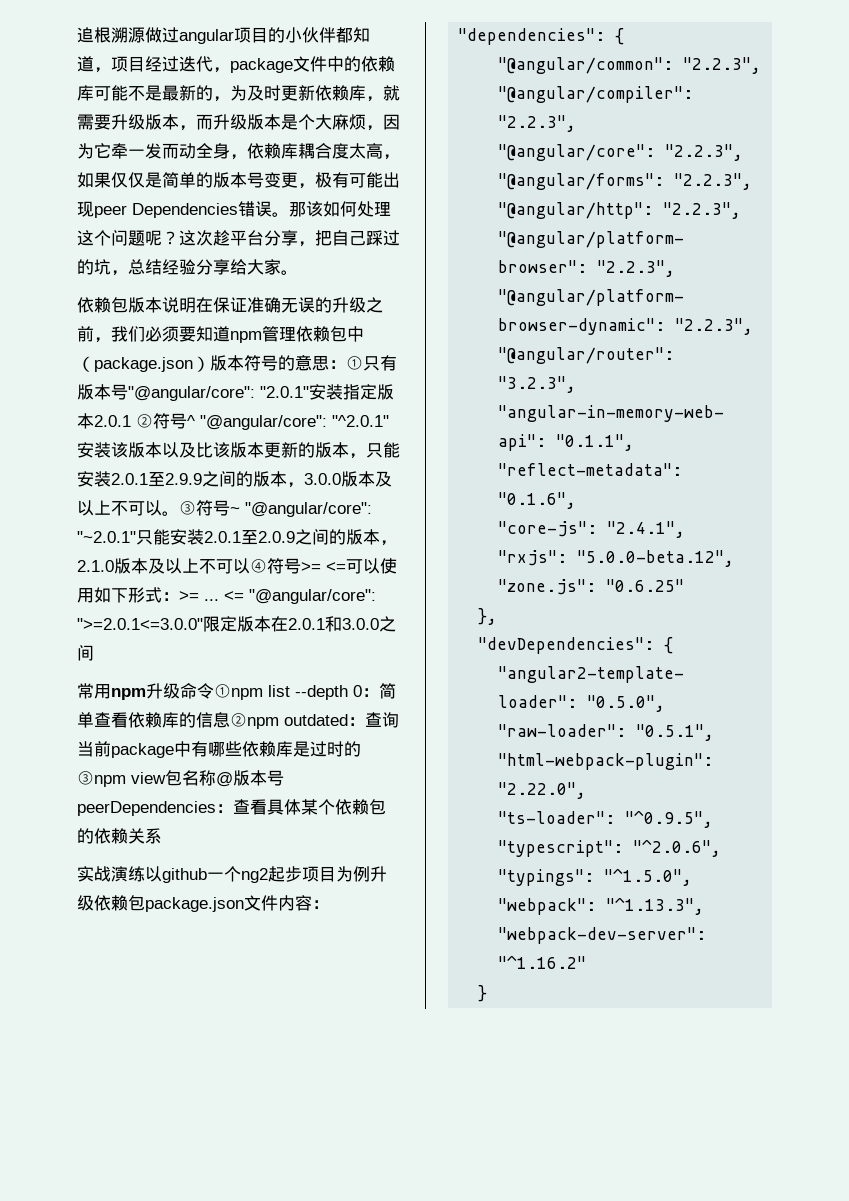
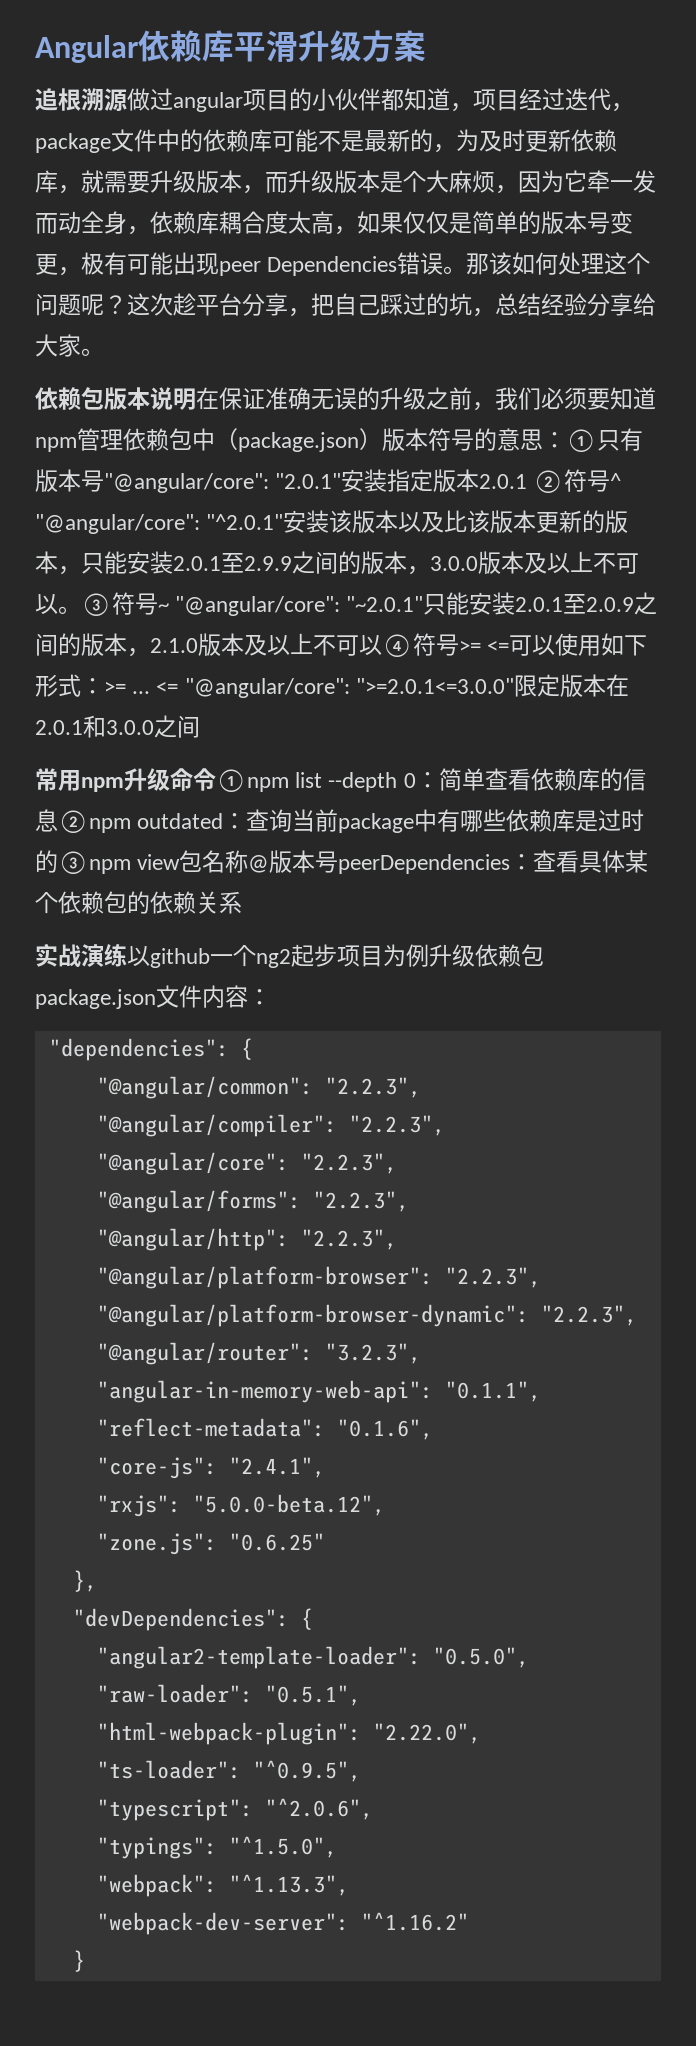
+ Angular依赖库平滑升级方案

